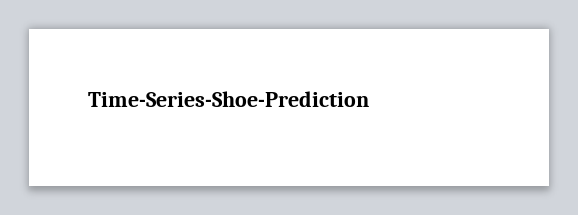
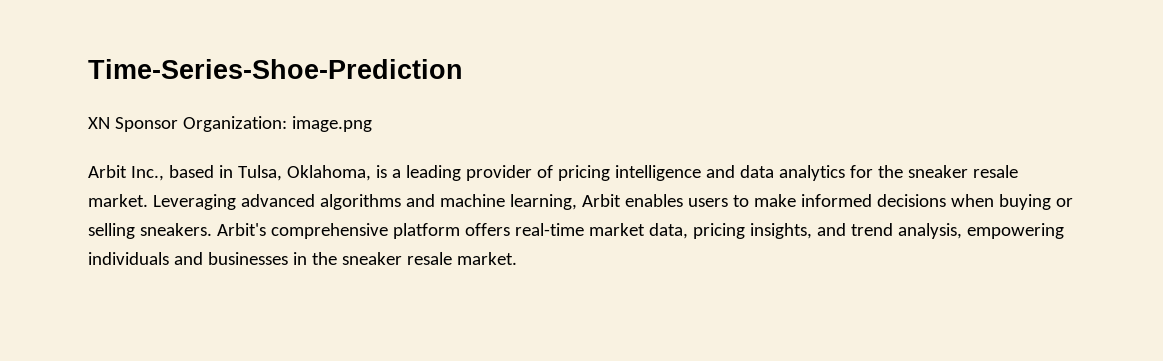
+ XN Sponsor Organization: image.png
+ Arbit Inc., based in Tulsa, Oklahoma, is a leading provider of pricing intelligence and data analytics for the sneaker resale market. Leveraging advanced algorithms and machine learning, Arbit enables users to make informed decisions when buying or selling sneakers. Arbit's comprehensive platform offers real-time market data, pricing insights, and trend analysis, empowering individuals and businesses in the sneaker resale market.

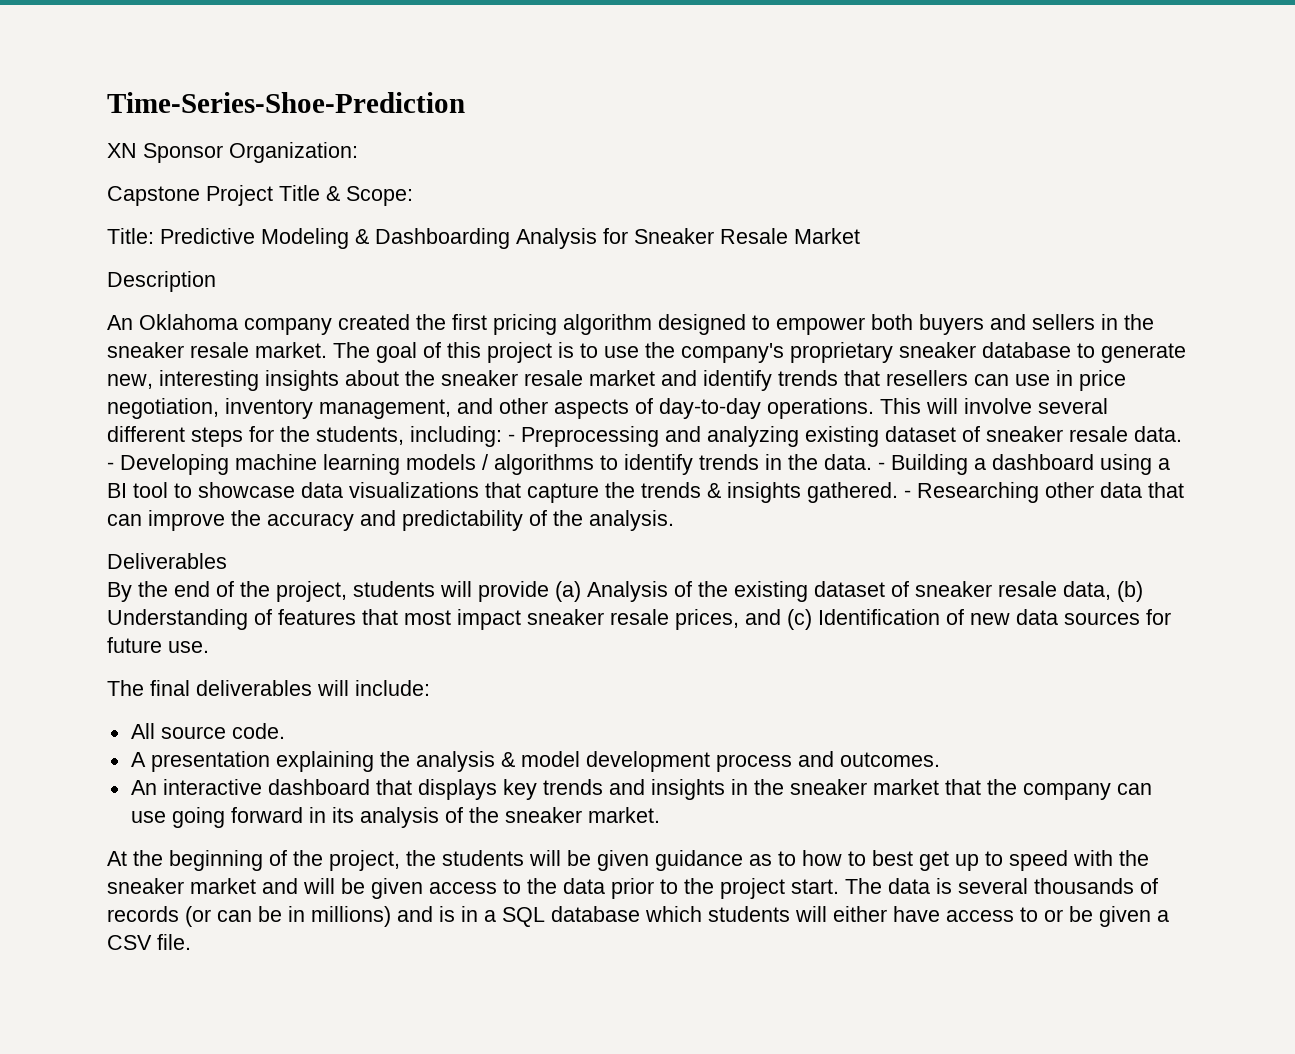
- XN Sponsor Organization: image.png
- Arbit Inc., based in Tulsa, Oklahoma, is a leading provider of pricing intelligence and data analytics for the sneaker resale market. Leveraging advanced algorithms and machine learning, Arbit enables users to make informed decisions when buying or selling sneakers. Arbit's comprehensive platform offers real-time market data, pricing insights, and trend analysis, empowering individuals and businesses in the sneaker resale market.
+ XN Sponsor Organization:
+ Capstone Project Title & Scope:
+ Title: Predictive Modeling & Dashboarding Analysis for Sneaker Resale Market
+ Description
+ An Oklahoma company created the first pricing algorithm designed to empower both buyers and sellers in the sneaker resale market.
+ The goal of this project is to use the company's proprietary sneaker database to generate new, interesting insights about the sneaker resale market and identify trends that resellers can use in price negotiation, inventory management, and other aspects of day-to-day operations. This will involve several different steps for the students, including: - Preprocessing and analyzing existing dataset of sneaker resale data. - Developing machine learning models / algorithms to identify trends in the data. - Building a dashboard using a BI tool to showcase data visualizations that capture the trends & insights gathered. - Researching other data that can improve the accuracy and predictability of the analysis.
+ Deliverables
+ By the end of the project, students will provide (a) Analysis of the existing dataset of sneaker resale data, (b) Understanding of features that most impact sneaker resale prices, and (c) Identification of new data sources for future use.
+ The final deliverables will include:
+ All source code.
+ A presentation explaining the analysis & model development process and outcomes.
+ An interactive dashboard that displays key trends and insights in the sneaker market that the company can use going forward in its analysis of the sneaker market.
+ At the beginning of the project, the students will be given guidance as to how to best get up to speed with the sneaker market and will be given access to the data prior to the project start. The data is several thousands of records (or can be in millions) and is in a SQL database which students will either have access to or be given a CSV file.

